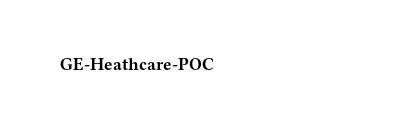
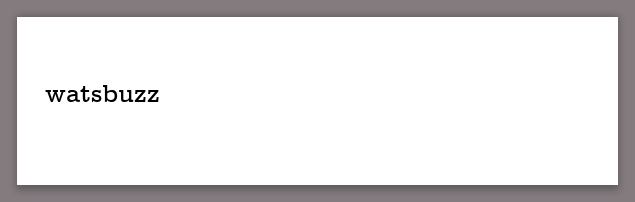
- GE-Heathcare-POC
+ watsbuzz

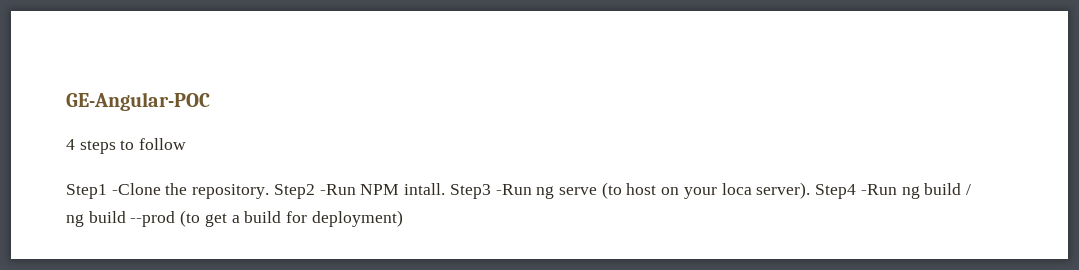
- watsbuzz
+ GE-Angular-POC
+ 4 steps to follow
+ Step1 -Clone the repository. Step2 -Run NPM intall. Step3 -Run ng serve (to host on your loca server). Step4 -Run ng build / ng build --prod (to get a build for deployment)

